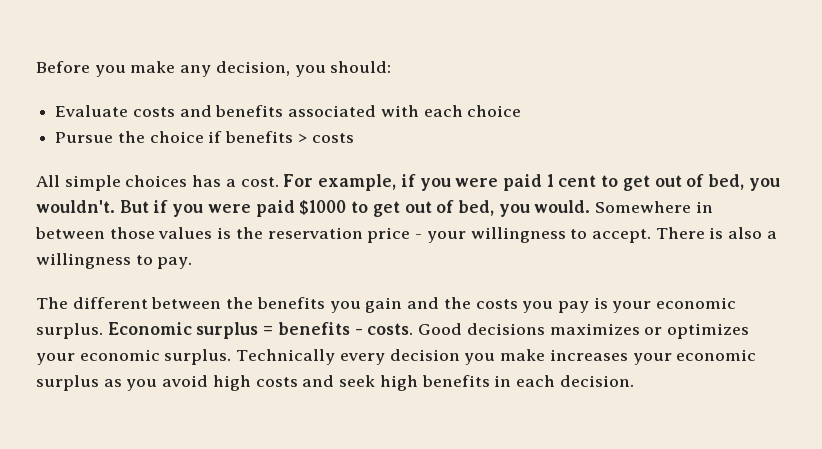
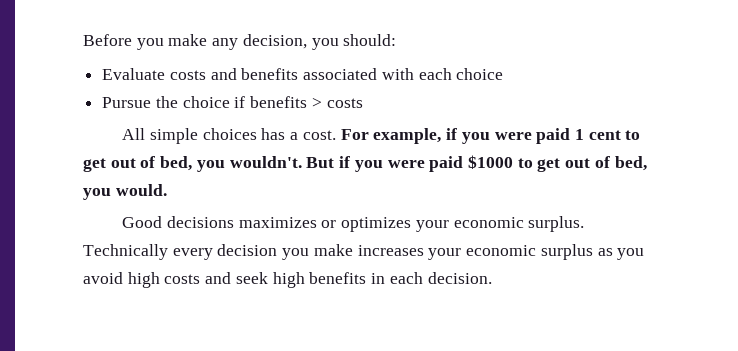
- But if you were paid $1000 to get out of bed, you would. Somewhere in between those values is the reservation price - your willingness to accept. There is also a willingness to pay.
- The different between the benefits you gain and the costs you pay is your economic surplus. Economic surplus = benefits - costs. Good decisions maximizes or optimizes your economic surplus.
+ But if you were paid $1000 to get out of bed, you would.
+ Good decisions maximizes or optimizes your economic surplus.

